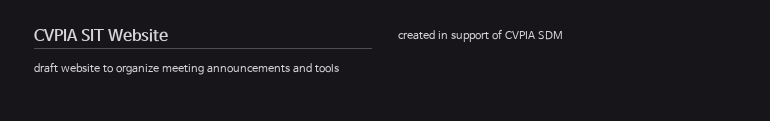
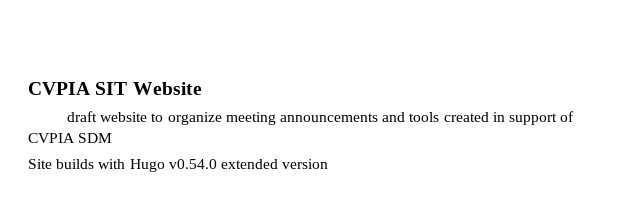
+ Site builds with Hugo v0.54.0 extended version

